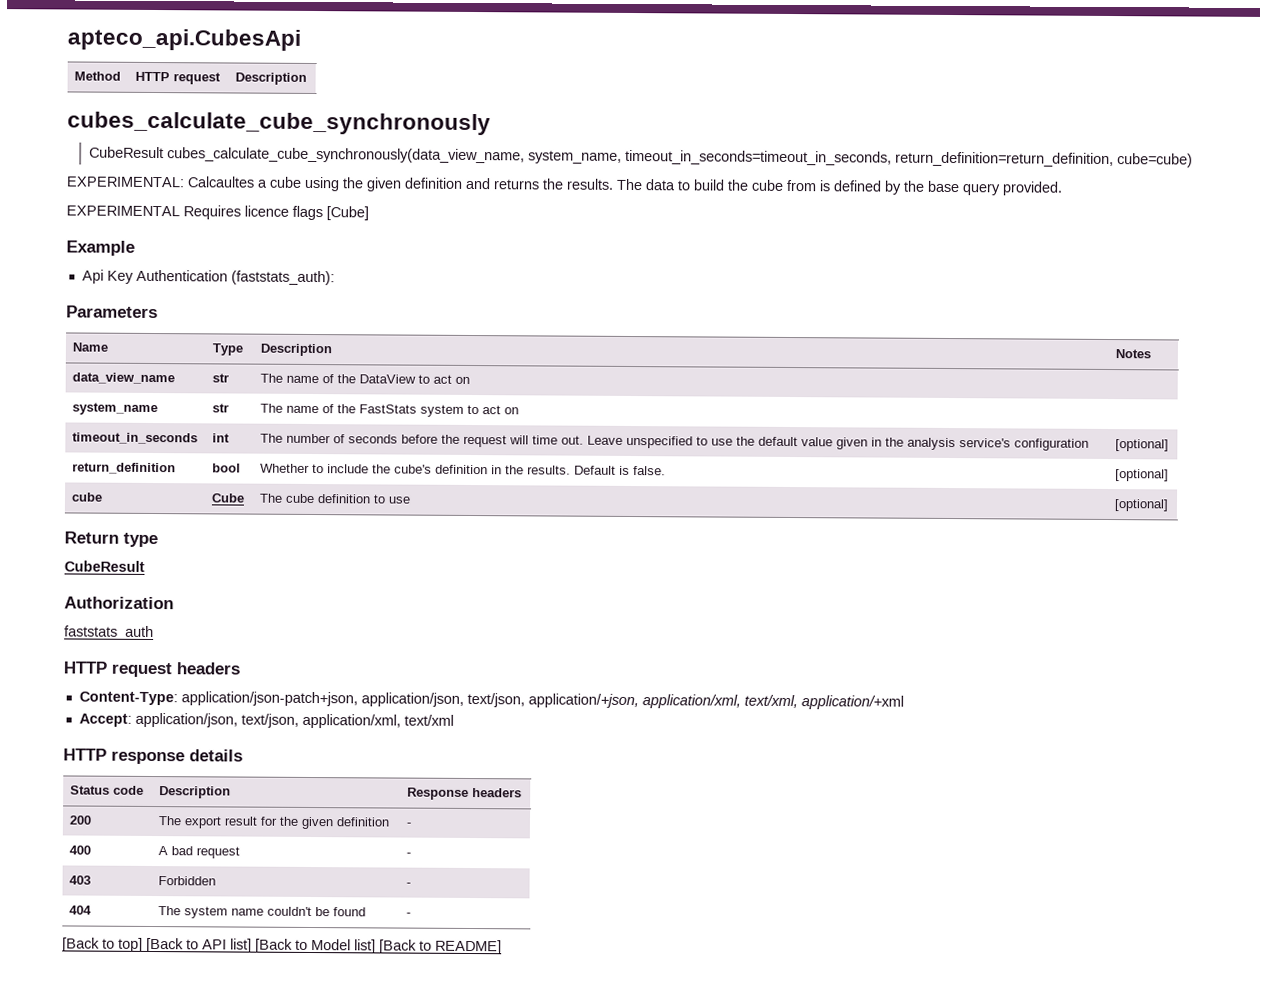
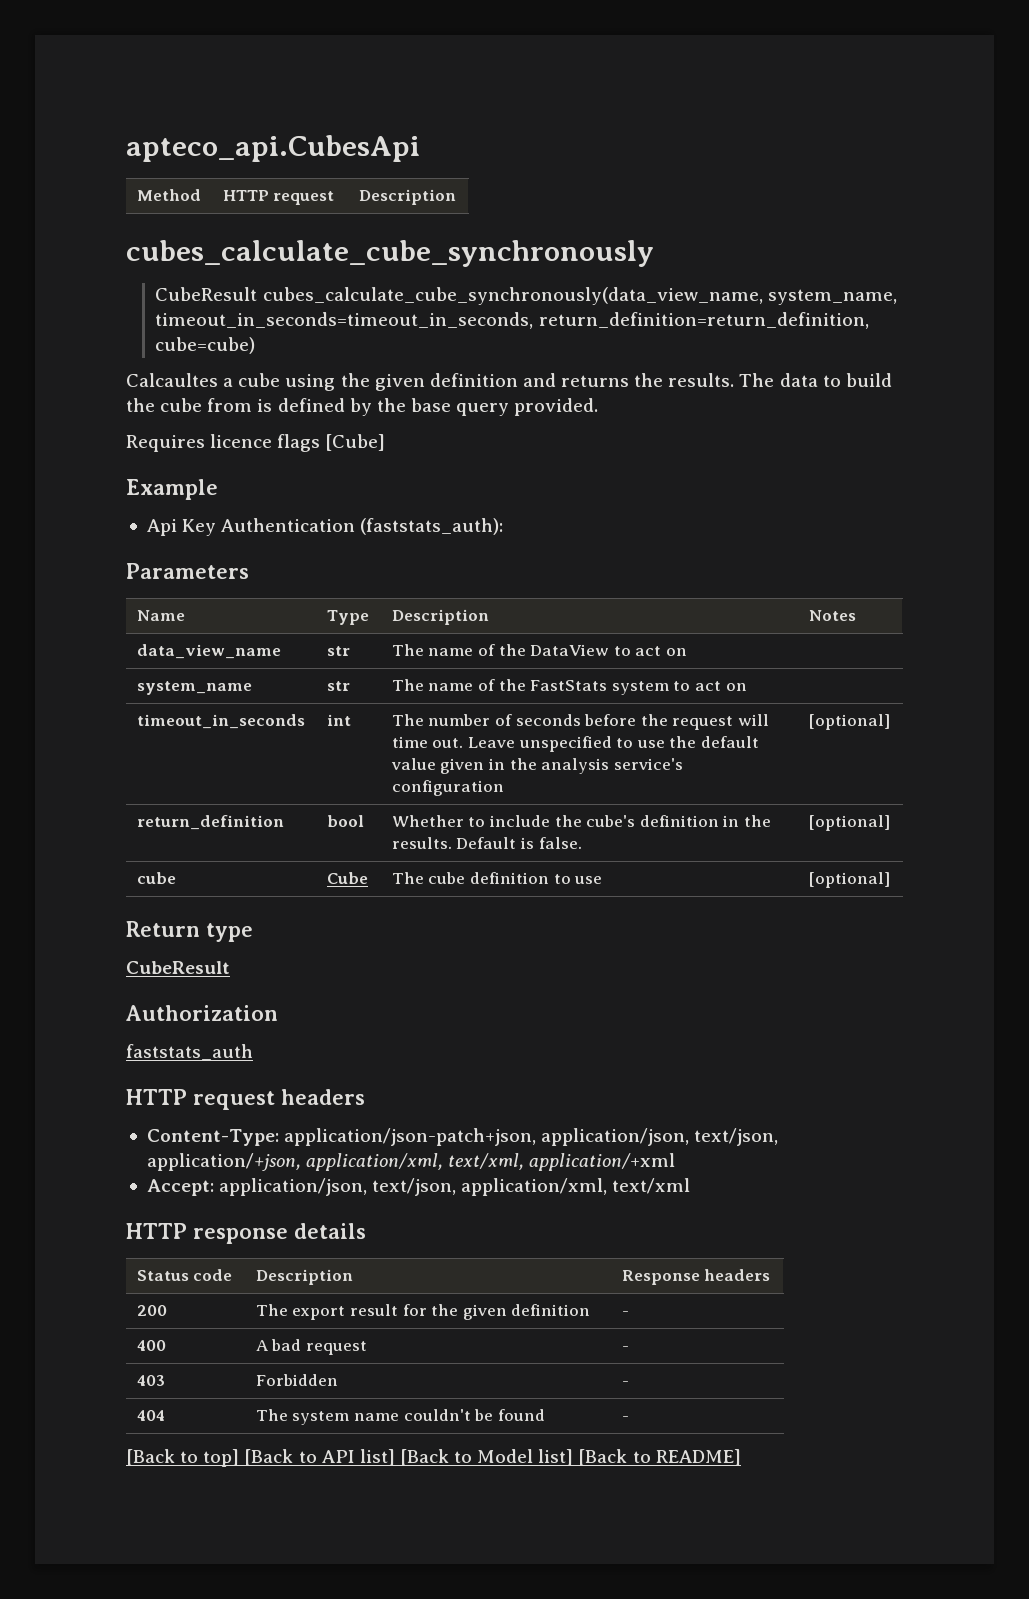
- EXPERIMENTAL: Calcaultes a cube using the given definition and returns the results.
+ Calcaultes a cube using the given definition and returns the results.
- EXPERIMENTAL Requires licence flags [Cube]
+ Requires licence flags [Cube]

